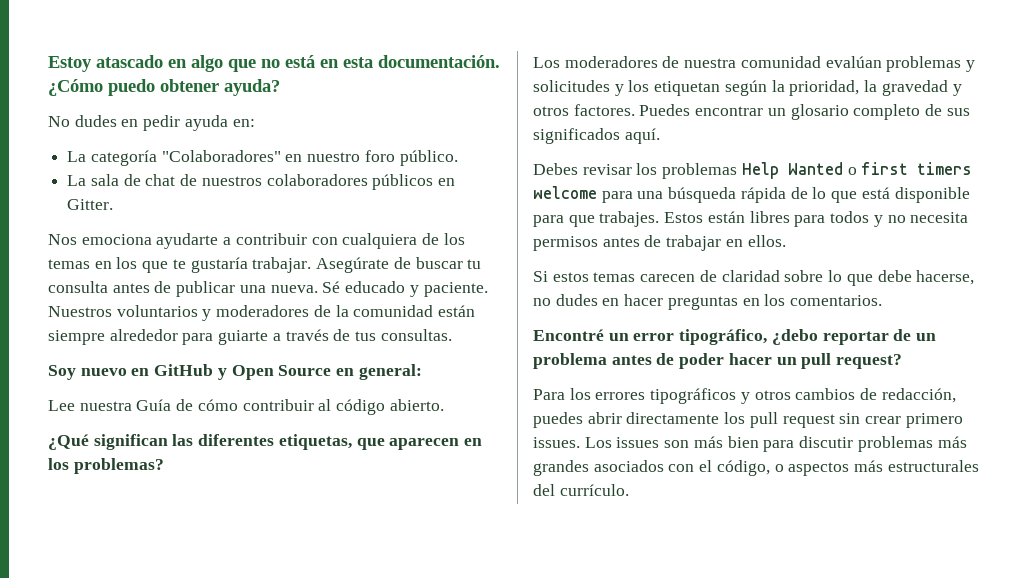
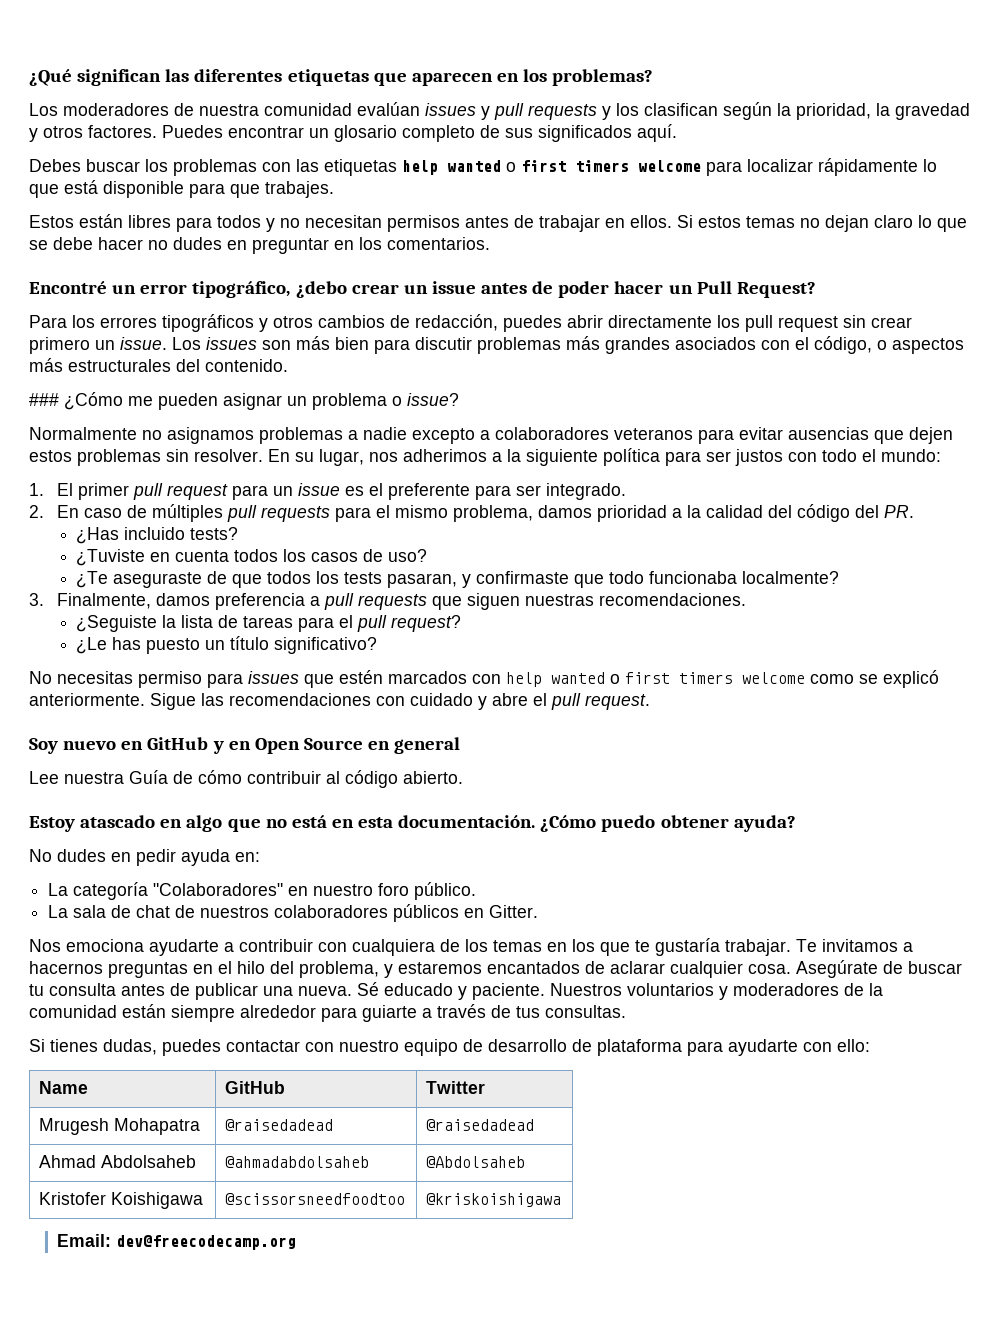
+ ¿Qué significan las diferentes etiquetas que aparecen en los problemas?
+ Los moderadores de nuestra comunidad evalúan issues y pull requests y los clasifican según la prioridad, la gravedad y otros factores. Puedes encontrar un glosario completo de sus significados aquí.
+ Debes buscar los problemas con las etiquetas help wanted o first timers welcome para localizar rápidamente lo que está disponible para que trabajes.
+ Estos están libres para todos y no necesitan permisos antes de trabajar en ellos. Si estos temas no dejan claro lo que se debe hacer no dudes en preguntar en los comentarios.
+ Encontré un error tipográfico, ¿debo crear un issue antes de poder hacer un Pull Request?
+ Para los errores tipográficos y otros cambios de redacción, puedes abrir directamente los pull request sin crear primero un issue. Los issues son más bien para discutir problemas más grandes asociados con el código, o aspectos más estructurales del contenido.
+ ### ¿Cómo me pueden asignar un problema o issue?
+ Normalmente no asignamos problemas a nadie excepto a colaboradores veteranos para evitar ausencias que dejen estos problemas sin resolver. En su lugar, nos adherimos a la siguiente política para ser justos con todo el mundo:
+ 1. El primer pull request para un issue es el preferente para ser integrado.
+ 2. En caso de múltiples pull requests para el mismo problema, damos prioridad a la calidad del código del PR.
+ ¿Has incluido tests?
+ ¿Tuviste en cuenta todos los casos de uso?
+ ¿Te aseguraste de que todos los tests pasaran, y confirmaste que todo funcionaba localmente?
+ 3. Finalmente, damos preferencia a pull requests que siguen nuestras recomendaciones.
+ ¿Seguiste la lista de tareas para el pull request?
+ ¿Le has puesto un título significativo?
+ No necesitas permiso para issues que estén marcados con help wanted o first timers welcome como se explicó anteriormente. Sigue las recomendaciones con cuidado y abre el pull request.
+ Soy nuevo en GitHub y en Open Source en general
+ Lee nuestra Guía de cómo contribuir al código abierto.
+ Te invitamos a hacernos preguntas en el hilo del problema, y estaremos encantados de aclarar cualquier cosa.
- Soy nuevo en GitHub y Open Source en general:
- Lee nuestra Guía de cómo contribuir al código abierto.
- ¿Qué significan las diferentes etiquetas, que aparecen en los problemas?
- Los moderadores de nuestra comunidad evalúan problemas y solicitudes y los etiquetan según la prioridad, la gravedad y otros factores. Puedes encontrar un glosario completo de sus significados aquí.
- Debes revisar los problemas Help Wanted o first timers welcome para una búsqueda rápida de lo que está disponible para que trabajes. Estos están libres para todos y no necesita permisos antes de trabajar en ellos.
- Si estos temas carecen de claridad sobre lo que debe hacerse, no dudes en hacer preguntas en los comentarios.
- Encontré un error tipográfico, ¿debo reportar de un problema antes de poder hacer un pull request?
- Para los errores tipográficos y otros cambios de redacción, puedes abrir directamente los pull request sin crear primero issues. Los issues son más bien para discutir problemas más grandes asociados con el código, o aspectos más estructurales del currículo.
+ Si tienes dudas, puedes contactar con nuestro equipo de desarrollo de plataforma para ayudarte con ello:
+ Name | GitHub | Twitter
+ Mrugesh Mohapatra | @raisedadead | @raisedadead
+ Ahmad Abdolsaheb | @ahmadabdolsaheb | @Abdolsaheb
+ Kristofer Koishigawa | @scissorsneedfoodtoo | @kriskoishigawa
+ Email: dev@freecodecamp.org

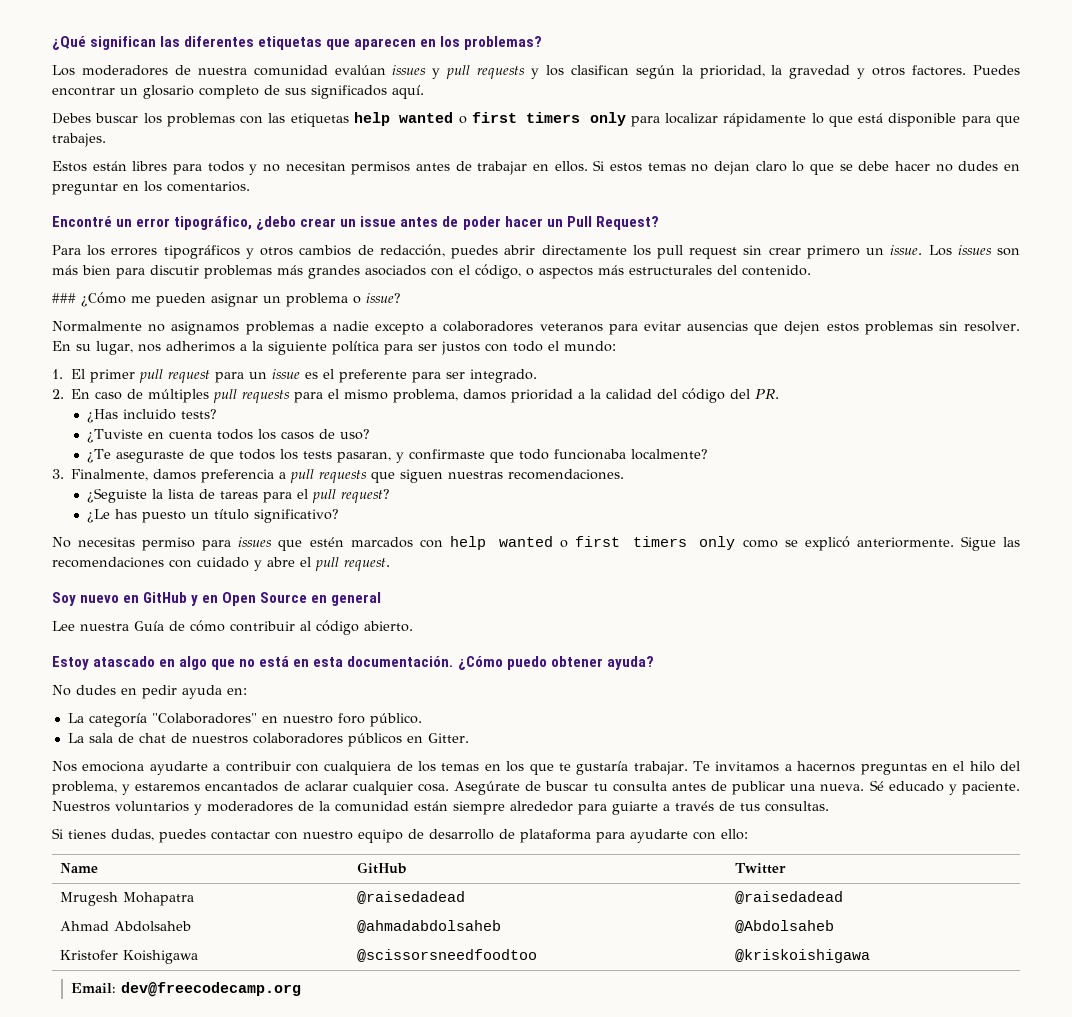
- Debes buscar los problemas con las etiquetas help wanted o first timers welcome para localizar rápidamente lo que está disponible para que trabajes.
+ Debes buscar los problemas con las etiquetas help wanted o first timers only para localizar rápidamente lo que está disponible para que trabajes.
- No necesitas permiso para issues que estén marcados con help wanted o first timers welcome como se explicó anteriormente.
+ No necesitas permiso para issues que estén marcados con help wanted o first timers only como se explicó anteriormente.

